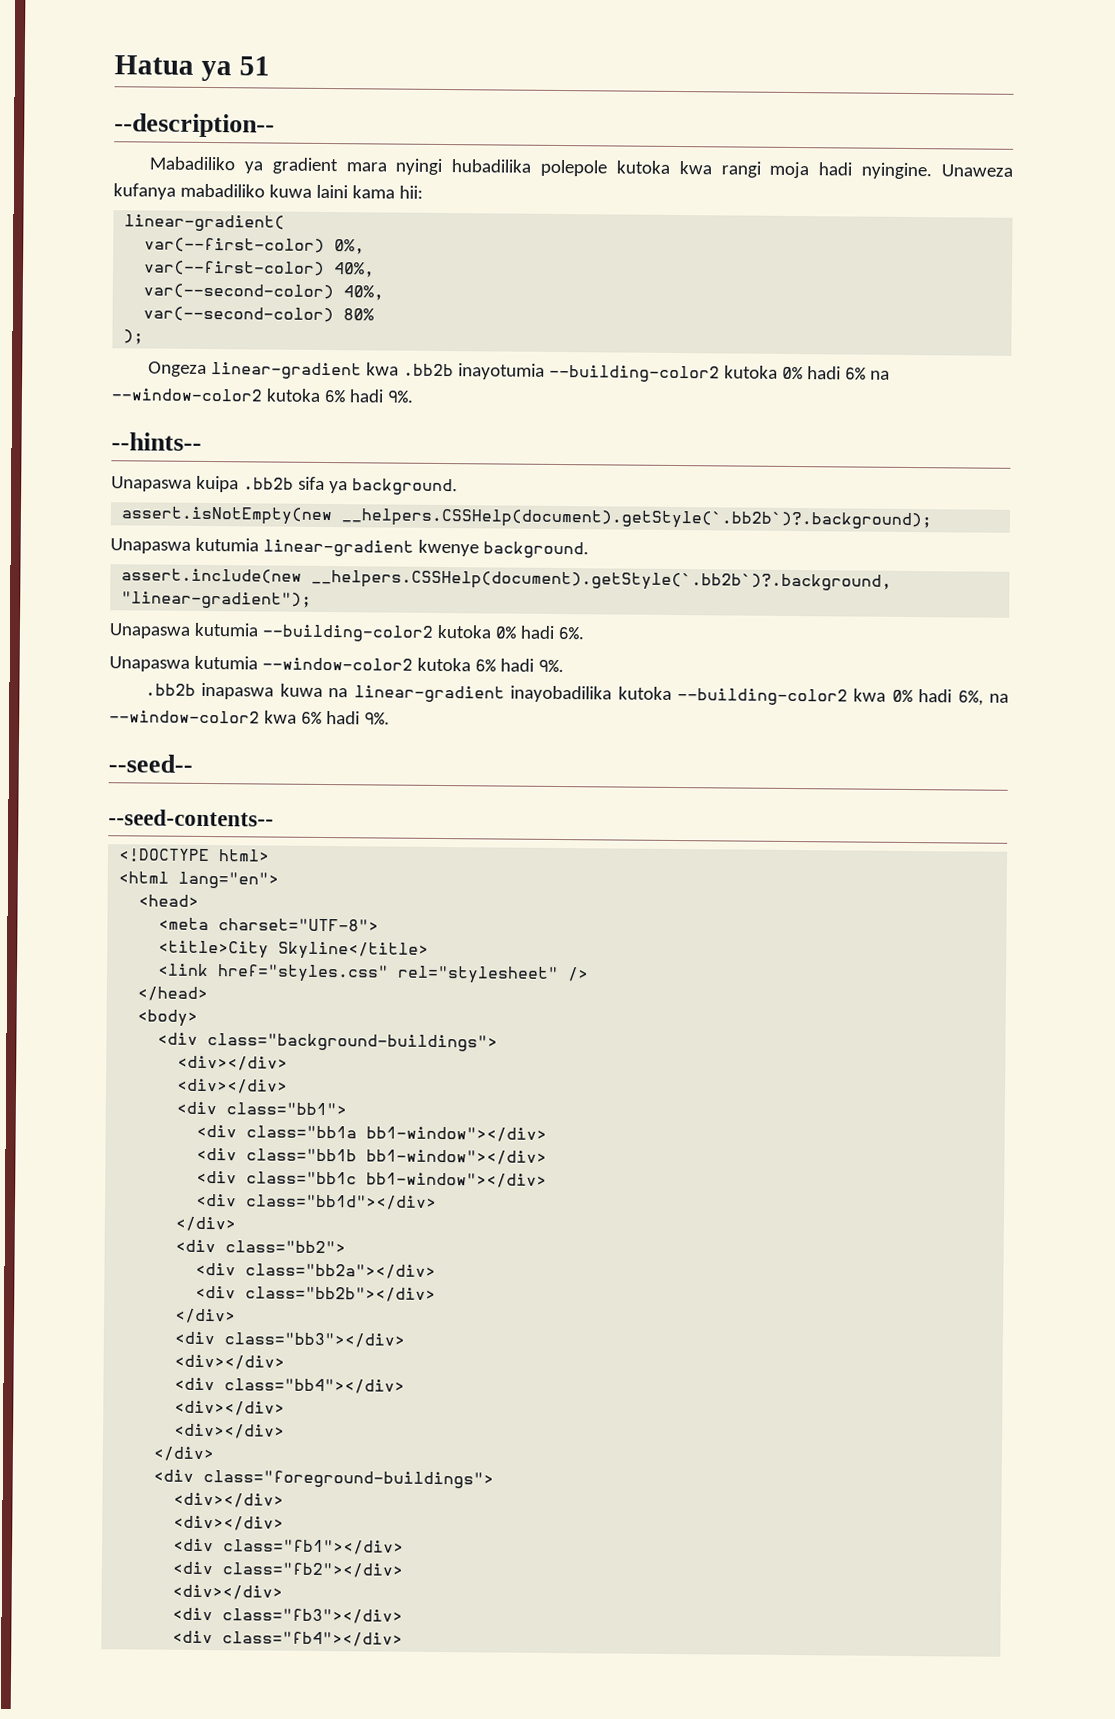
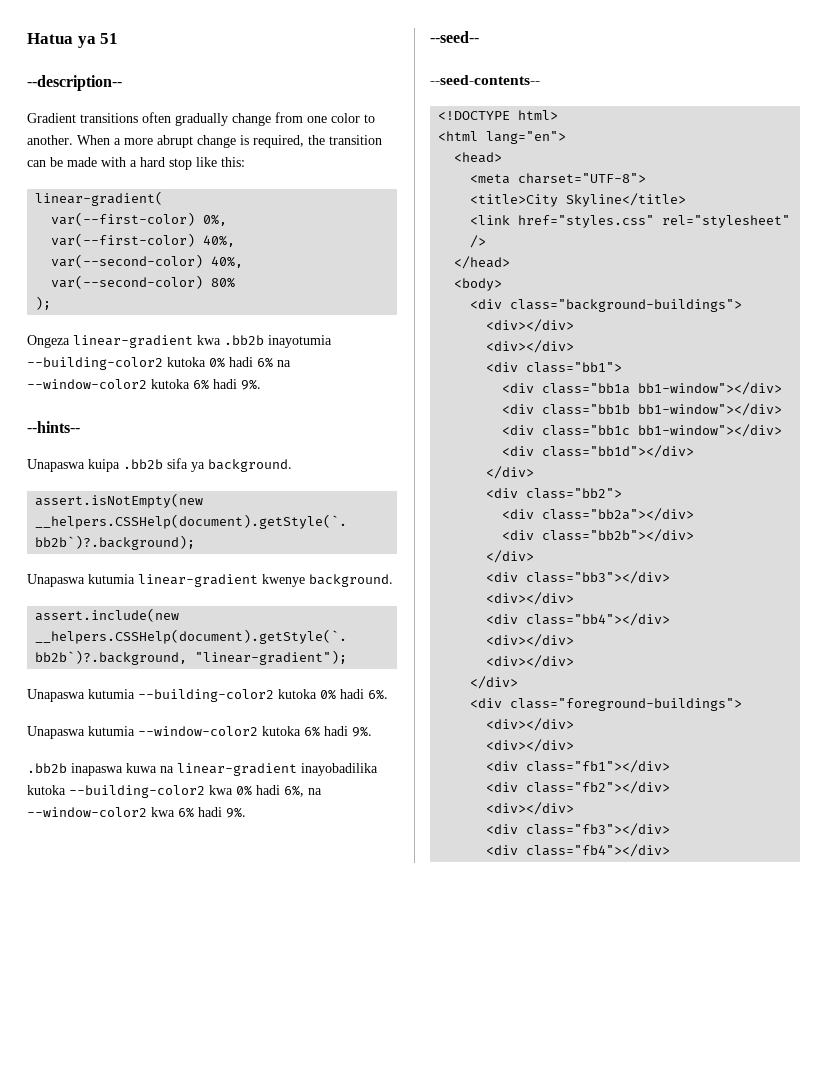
- Mabadiliko ya gradient mara nyingi hubadilika polepole kutoka kwa rangi moja hadi nyingine. Unaweza kufanya mabadiliko kuwa laini kama hii:
+ Gradient transitions often gradually change from one color to another. When a more abrupt change is required, the transition can be made with a hard stop like this:

